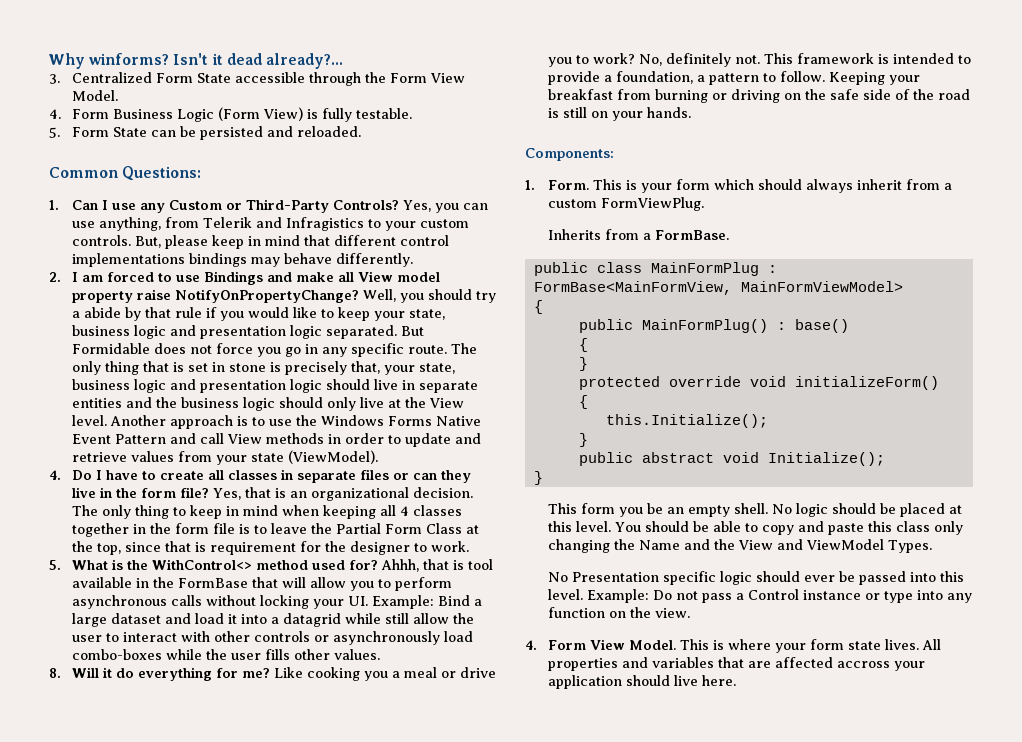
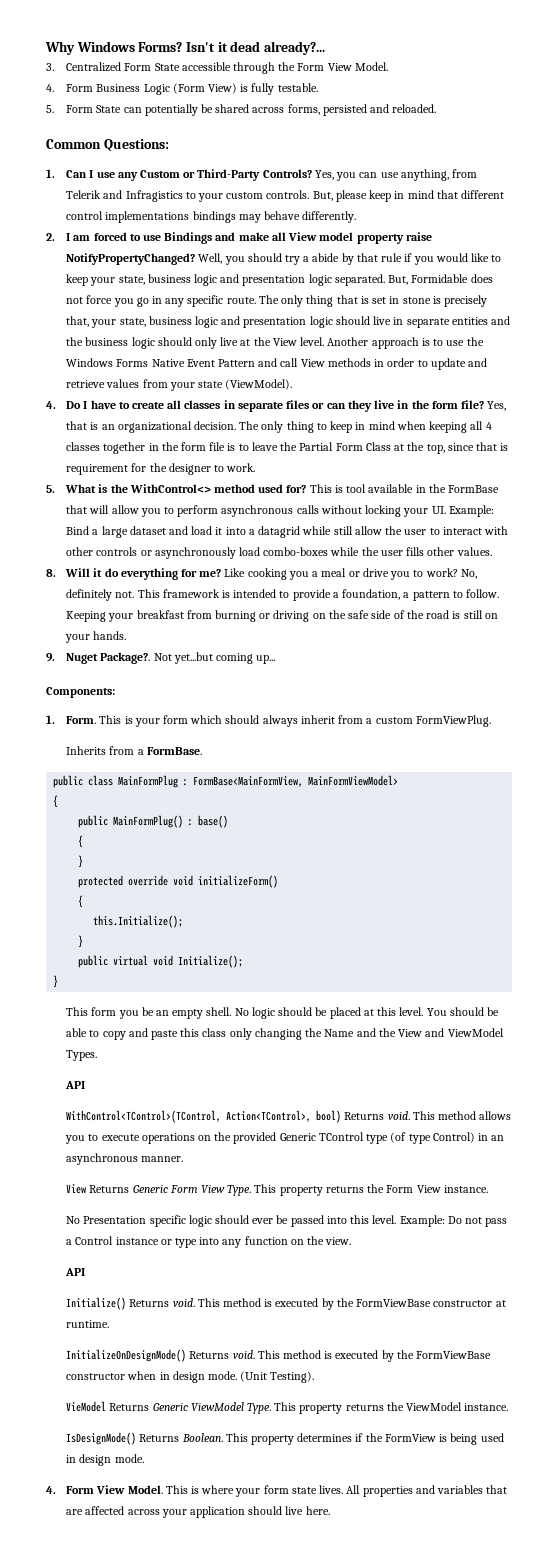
- Why winforms?
+ Why Windows Forms?
- 5. Form State can be persisted and reloaded.
+ 5. Form State can potentially be shared across forms, persisted and reloaded.
- 2. I am forced to use Bindings and make all View model property raise NotifyOnPropertyChange?
+ 2. I am forced to use Bindings and make all View model property raise NotifyPropertyChanged?
- But Formidable does not force you go in any specific route.
+ But, Formidable does not force you go in any specific route.
- Ahhh, that is tool available in the FormBase that will allow you to perform asynchronous calls without locking your UI. Example: Bind a large dataset and load it into a datagrid while still allow the user to interact with other controls or asynchronously load combo-boxes while the user fills other values.
+ This is tool available in the FormBase that will allow you to perform asynchronous calls without locking your UI. Example: Bind a large dataset and load it into a datagrid while still allow the user to interact with other controls or asynchronously load combo-boxes while the user fills other values.
+ 9. Nuget Package?. Not yet...but coming up...
- public abstract void Initialize();
+ public virtual void Initialize();
  You should be able to copy and paste this class only changing the Name and the View and ViewModel Types.
+ API
+ WithControl<TControl>(TControl, Action<TControl>, bool) Returns void. This method allows you to execute operations on the provided Generic TControl type (of type Control) in an asynchronous manner.
+ View Returns Generic Form View Type. This property returns the Form View instance.
  Example: Do not pass a Control instance or type into any function on the view.
+ API
+ Initialize() Returns void. This method is executed by the FormViewBase constructor at runtime.
+ InitializeOnDesignMode() Returns void. This method is executed by the FormViewBase constructor when in design mode. (Unit Testing).
+ VieModel Returns Generic ViewModel Type. This property returns the ViewModel instance.
+ IsDesignMode() Returns Boolean. This property determines if the FormView is being used in design mode.
- All properties and variables that are affected accross your application should live here.
+ All properties and variables that are affected across your application should live here.

